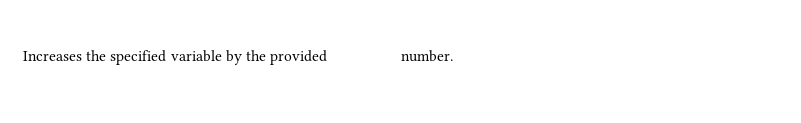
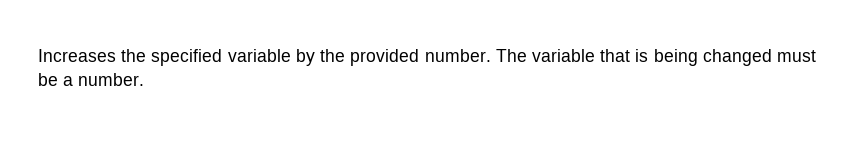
+ The variable that is being changed must be a number.

